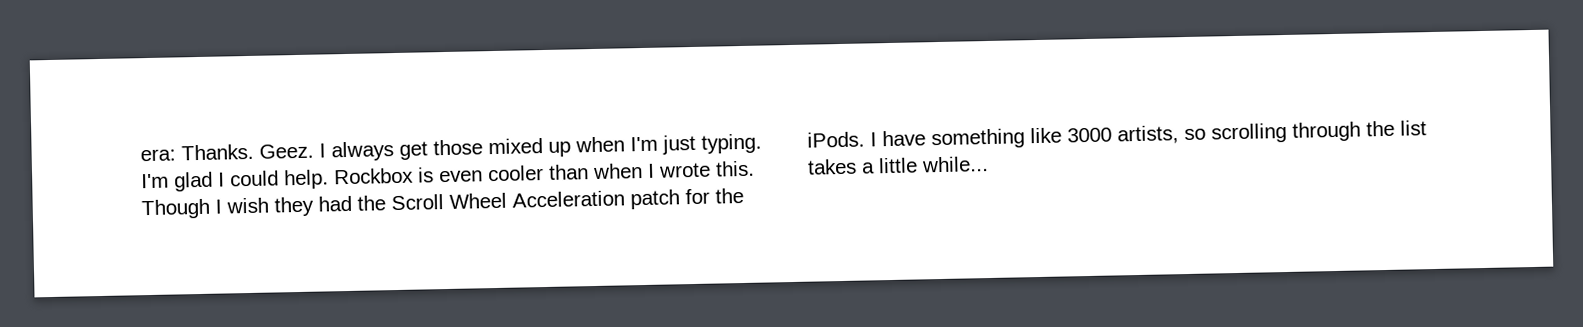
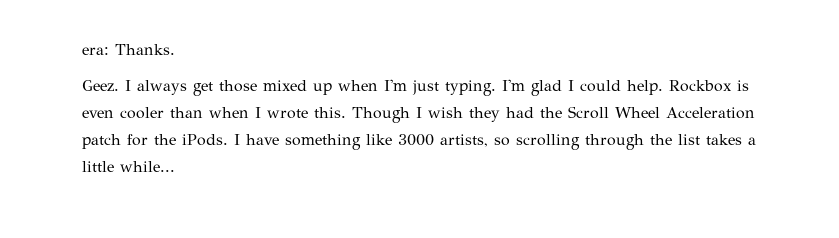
- era: Thanks. Geez.
+ era: Thanks.
+ Geez.

